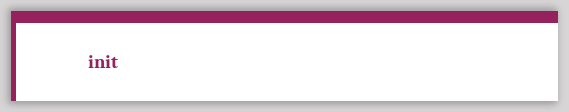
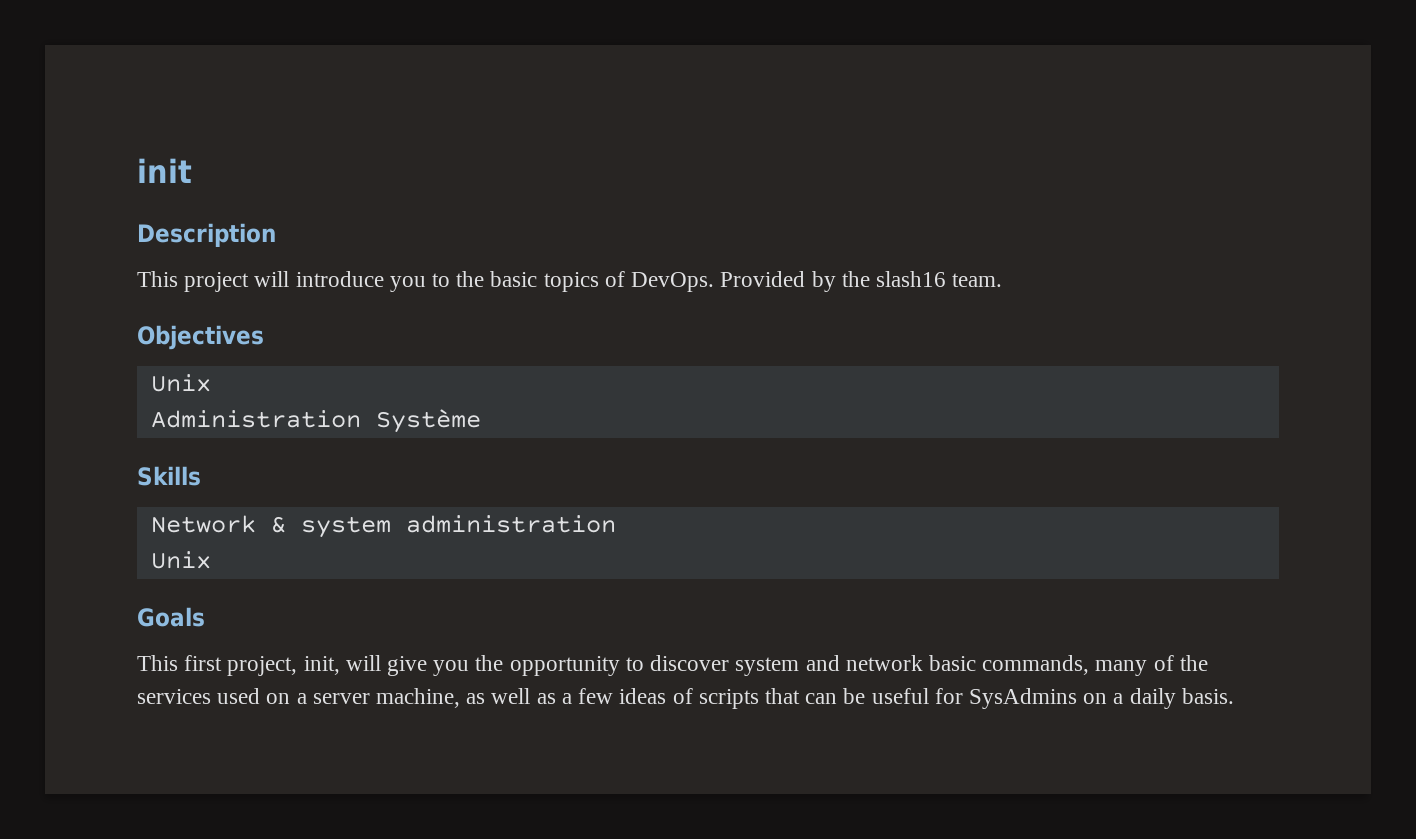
+ Description
+ This project will introduce you to the basic topics of DevOps. Provided by the slash16 team.
+ Objectives
+ Unix
+ Administration Système
+ Skills
+ Network & system administration
+ Unix
+ Goals
+ This first project, init, will give you the opportunity to discover system and network basic commands, many of the services used on a server machine, as well as a few ideas of scripts that can be useful for SysAdmins on a daily basis.

